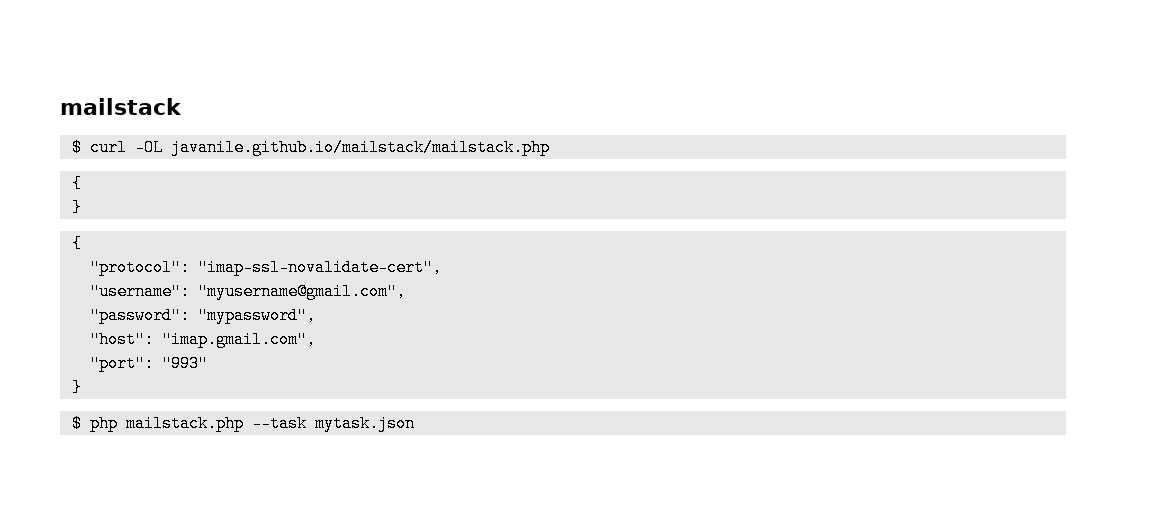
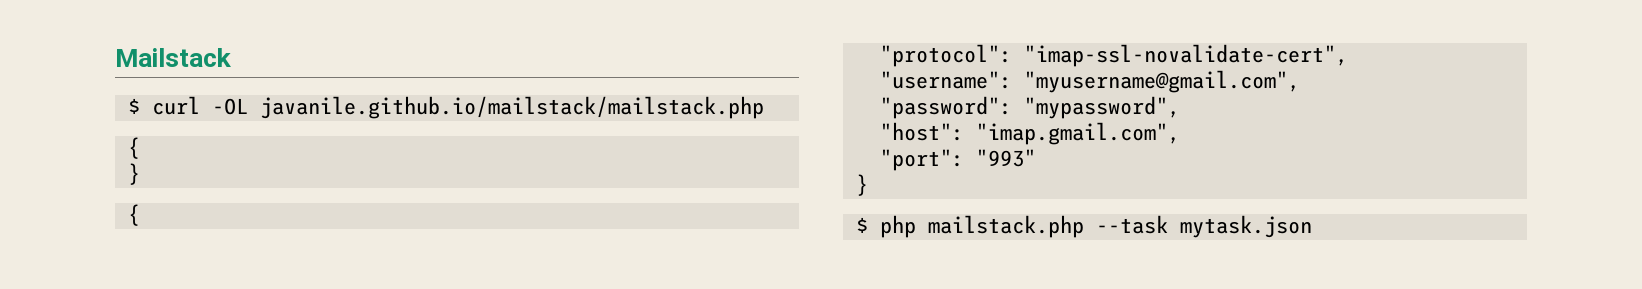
- mailstack
+ Mailstack

